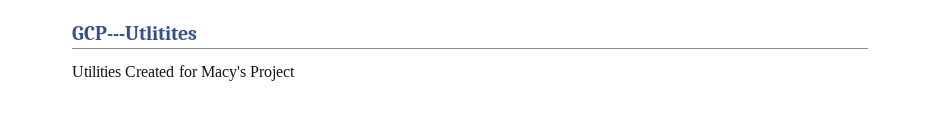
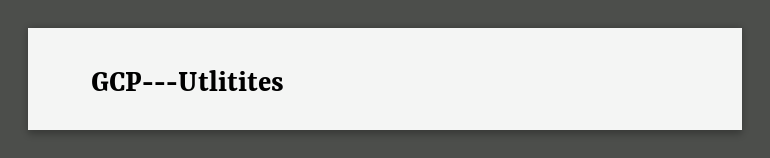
- Utilities Created for Macy's Project

